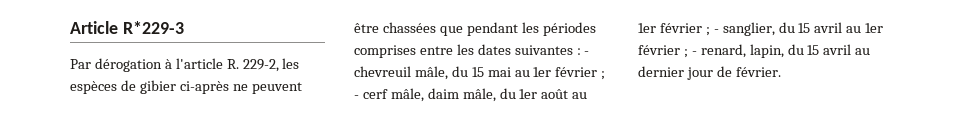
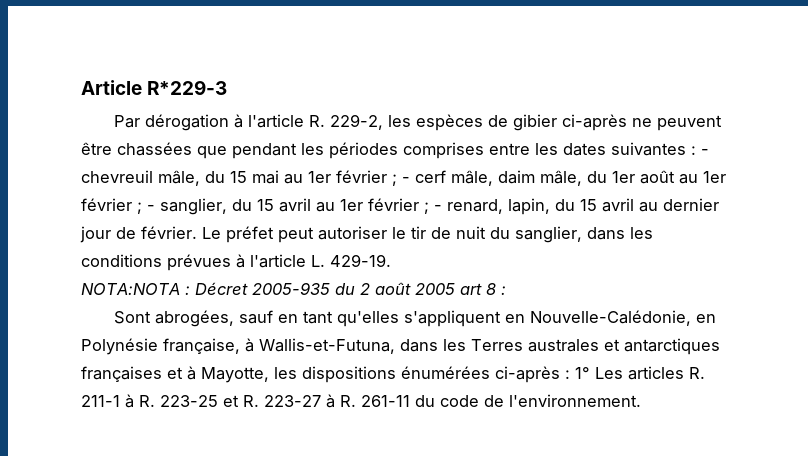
+ Le préfet peut autoriser le tir de nuit du sanglier, dans les conditions prévues à l'article L. 429-19.
+ NOTA:NOTA : Décret 2005-935 du 2 août 2005 art 8 :
+ Sont abrogées, sauf en tant qu'elles s'appliquent en Nouvelle-Calédonie, en Polynésie française, à Wallis-et-Futuna, dans les Terres australes et antarctiques françaises et à Mayotte, les dispositions énumérées ci-après : 1° Les articles R. 211-1 à R. 223-25 et R. 223-27 à R. 261-11 du code de l'environnement.

